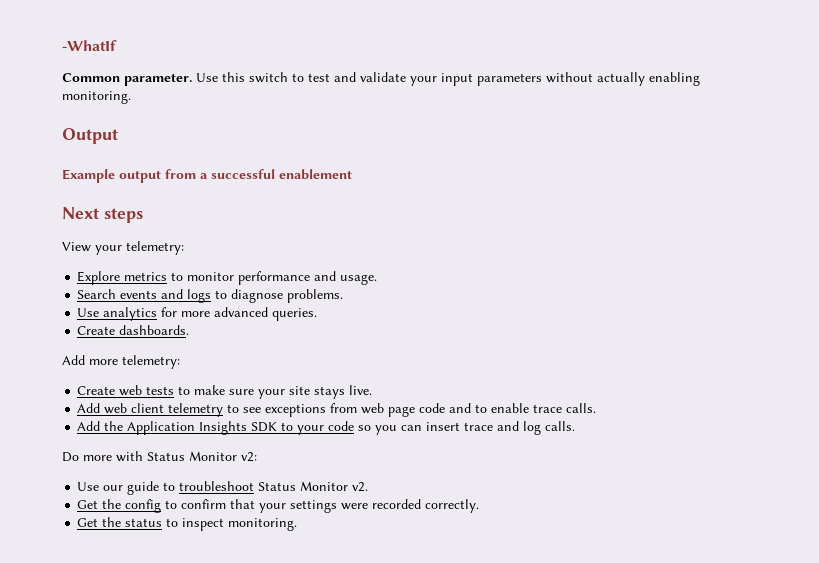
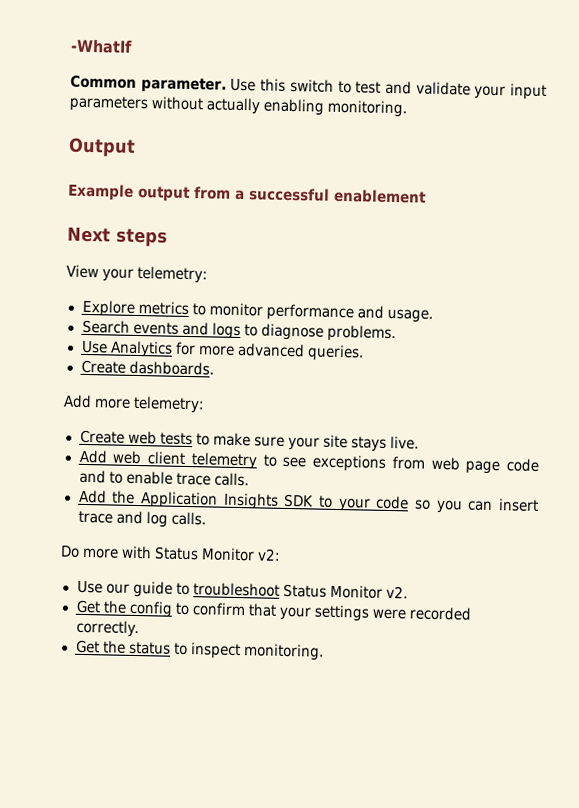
- Use analytics for more advanced queries.
+ Use Analytics for more advanced queries.

